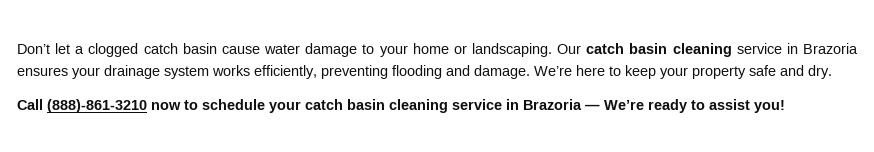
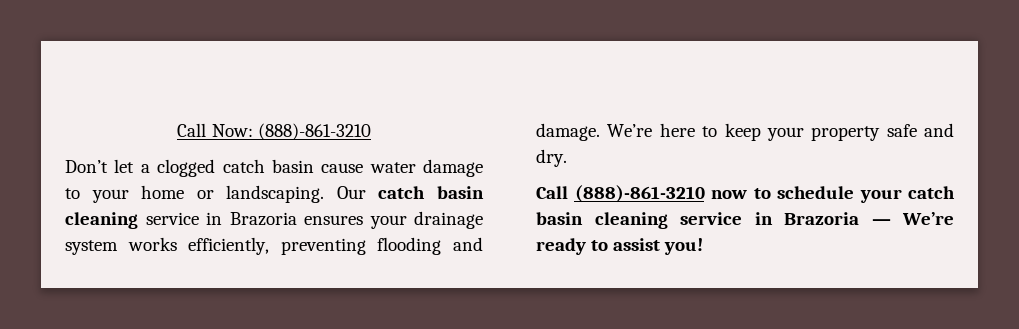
+ Call Now: (888)-861-3210

